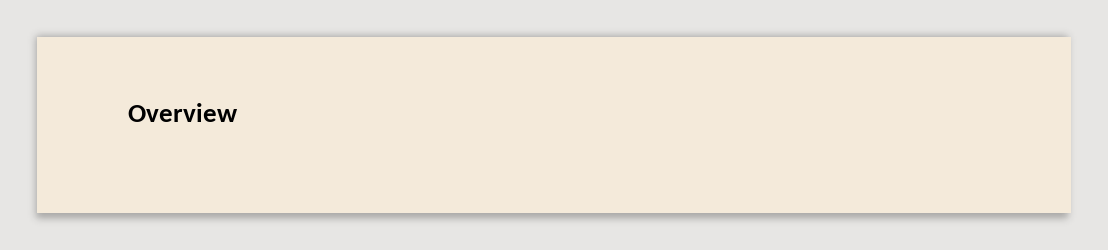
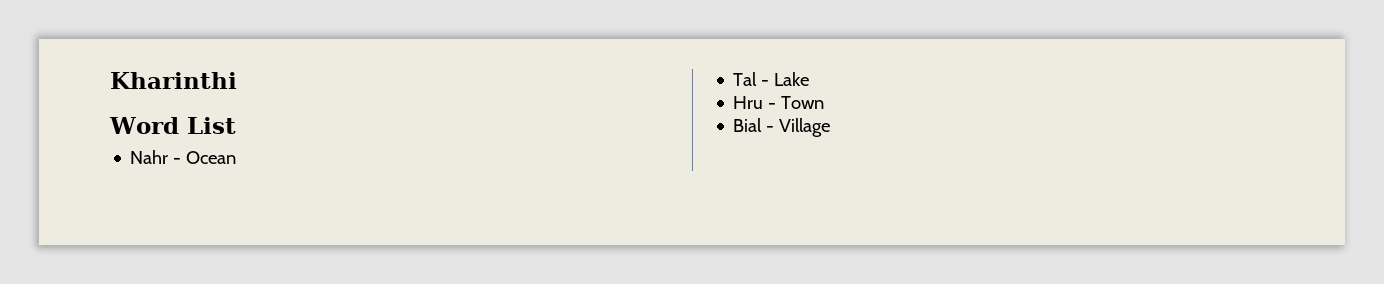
- Overview
+ Kharinthi
+ Word List
+ Nahr - Ocean
+ Tal - Lake
+ Hru - Town
+ Bial - Village

